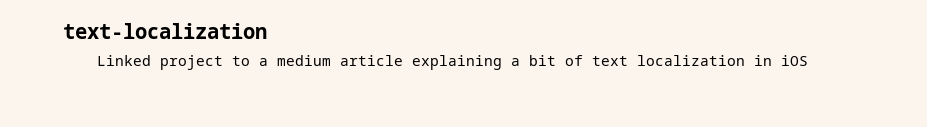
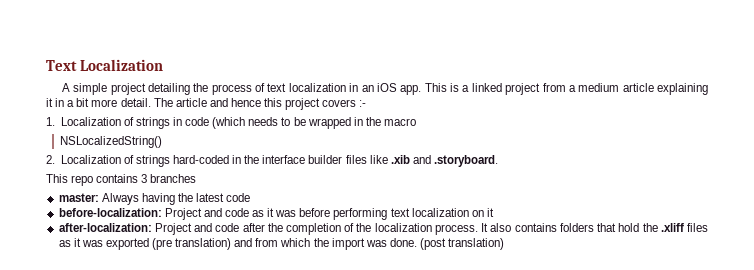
- text-localization
- Linked project to a medium article explaining a bit of text localization in iOS
+ Text Localization
+ A simple project detailing the process of text localization in an iOS app. This is a linked project from a medium article explaining it in a bit more detail. The article and hence this project covers :-
+ 1. Localization of strings in code (which needs to be wrapped in the macro
+ NSLocalizedString()
+ 2. Localization of strings hard-coded in the interface builder files like .xib and .storyboard.
+ This repo contains 3 branches
+ master: Always having the latest code
+ before-localization: Project and code as it was before performing text localization on it
+ after-localization: Project and code after the completion of the localization process. It also contains folders that hold the .xliff files as it was exported (pre translation) and from which the import was done. (post translation)

